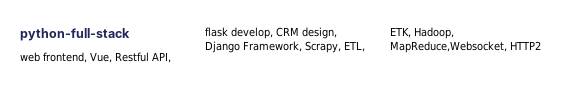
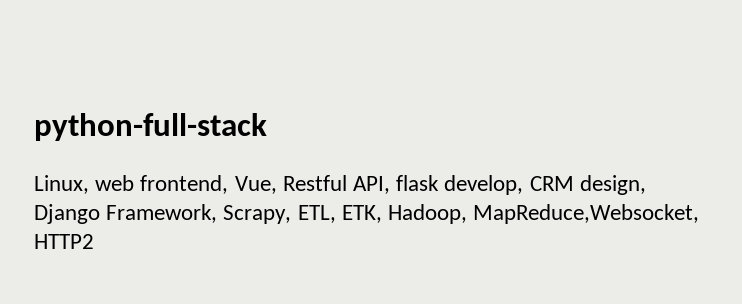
- web frontend, Vue, Restful API, flask develop, CRM design, Django Framework, Scrapy, ETL, ETK, Hadoop, MapReduce,Websocket, HTTP2
+ Linux, web frontend, Vue, Restful API, flask develop, CRM design, Django Framework, Scrapy, ETL, ETK, Hadoop, MapReduce,Websocket, HTTP2

